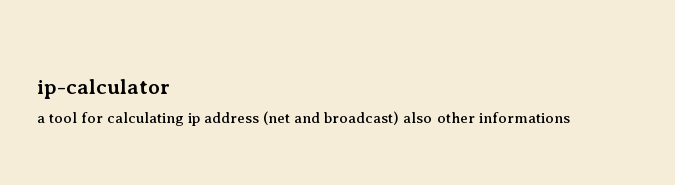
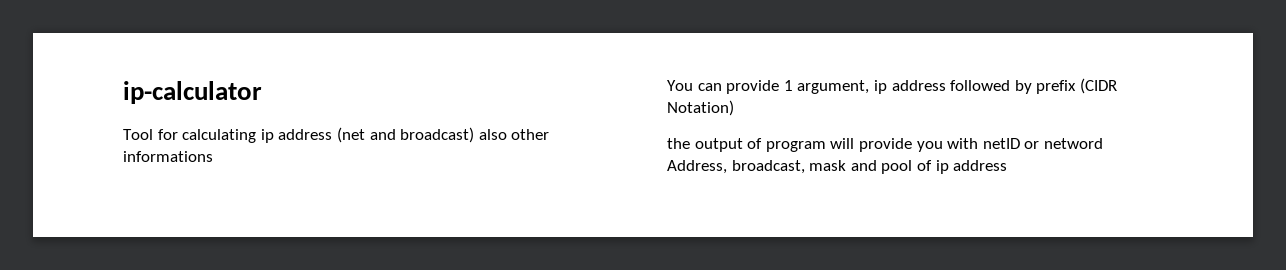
- a tool for calculating ip address (net and broadcast) also other informations
+ Tool for calculating ip address (net and broadcast) also other informations
+ You can provide 1 argument, ip address followed by prefix (CIDR Notation)
+ the output of program will provide you with netID or netword Address, broadcast, mask and pool of ip address

